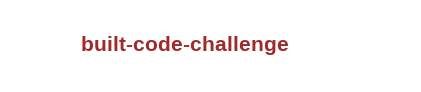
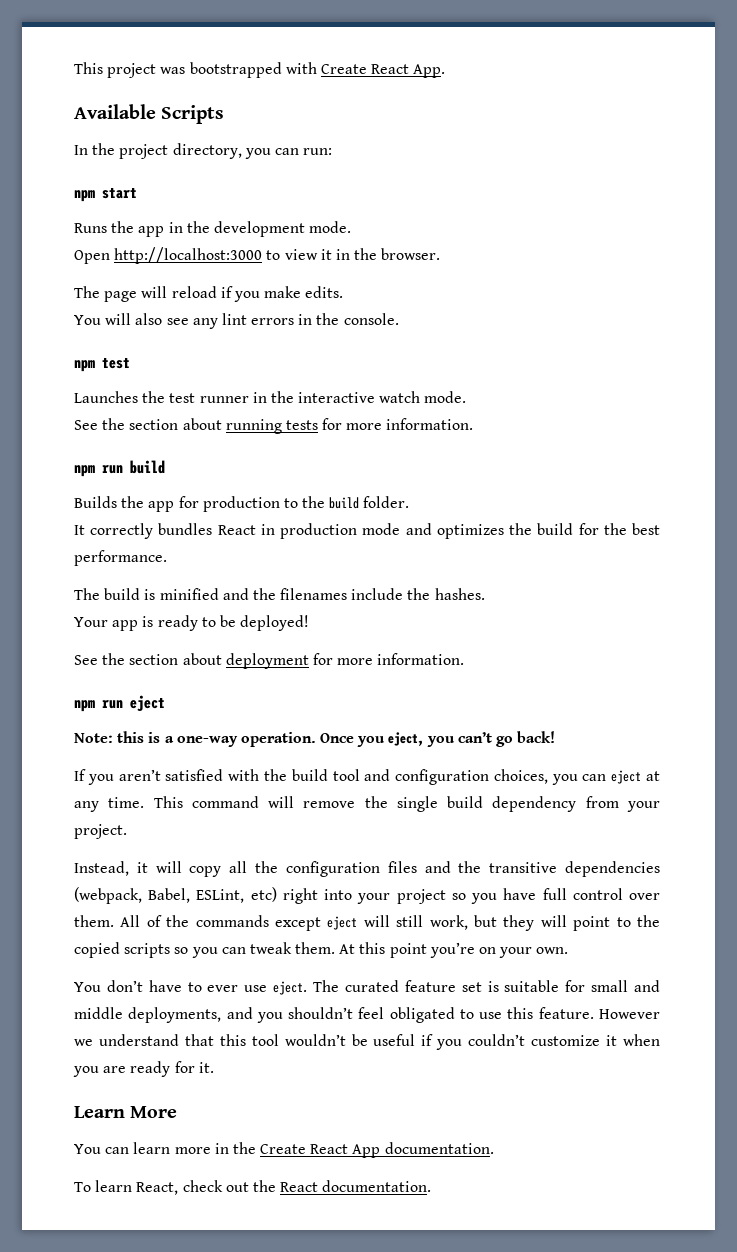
- built-code-challenge
+ This project was bootstrapped with Create React App.
+ Available Scripts
+ In the project directory, you can run:
+ npm start
+ Runs the app in the development mode.
+ Open http://localhost:3000 to view it in the browser.
+ The page will reload if you make edits.
+ You will also see any lint errors in the console.
+ npm test
+ Launches the test runner in the interactive watch mode.
+ See the section about running tests for more information.
+ npm run build
+ Builds the app for production to the build folder.
+ It correctly bundles React in production mode and optimizes the build for the best performance.
+ The build is minified and the filenames include the hashes.
+ Your app is ready to be deployed!
+ See the section about deployment for more information.
+ npm run eject
+ Note: this is a one-way operation. Once you eject, you can’t go back!
+ If you aren’t satisfied with the build tool and configuration choices, you can eject at any time. This command will remove the single build dependency from your project.
+ Instead, it will copy all the configuration files and the transitive dependencies (webpack, Babel, ESLint, etc) right into your project so you have full control over them. All of the commands except eject will still work, but they will point to the copied scripts so you can tweak them. At this point you’re on your own.
+ You don’t have to ever use eject. The curated feature set is suitable for small and middle deployments, and you shouldn’t feel obligated to use this feature. However we understand that this tool wouldn’t be useful if you couldn’t customize it when you are ready for it.
+ Learn More
+ You can learn more in the Create React App documentation.
+ To learn React, check out the React documentation.

